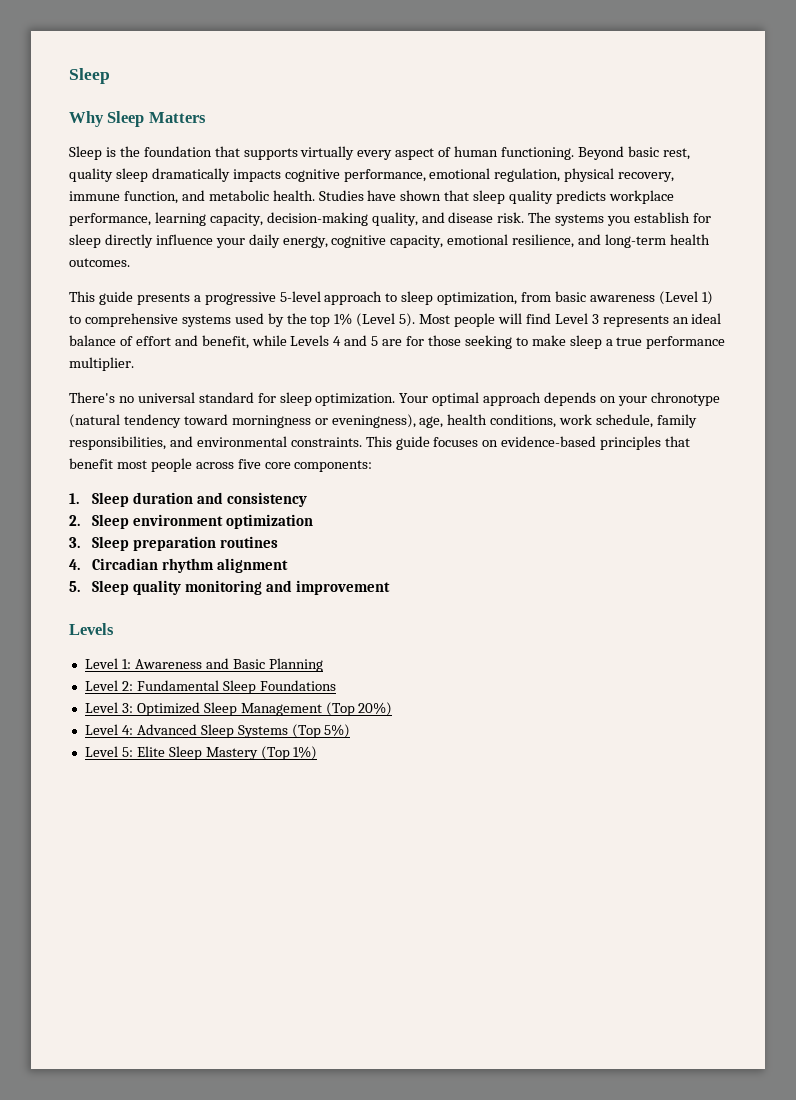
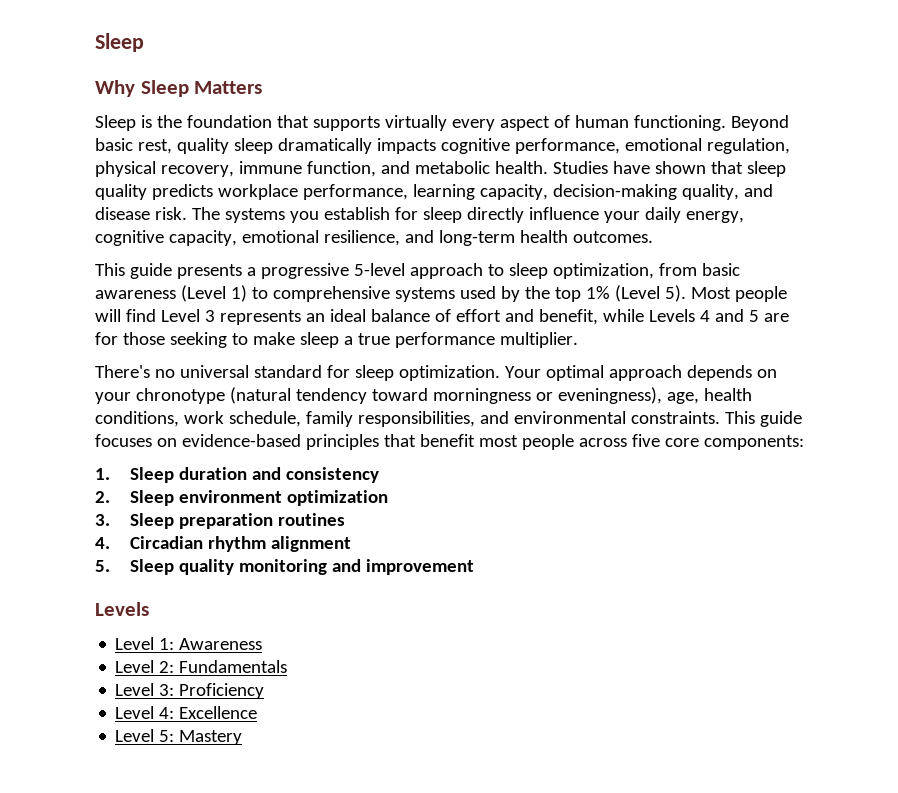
- Level 1: Awareness and Basic Planning
+ Level 1: Awareness
- Level 2: Fundamental Sleep Foundations
+ Level 2: Fundamentals
- Level 3: Optimized Sleep Management (Top 20%)
- Level 4: Advanced Sleep Systems (Top 5%)
- Level 5: Elite Sleep Mastery (Top 1%)
+ Level 3: Proficiency
+ Level 4: Excellence
+ Level 5: Mastery

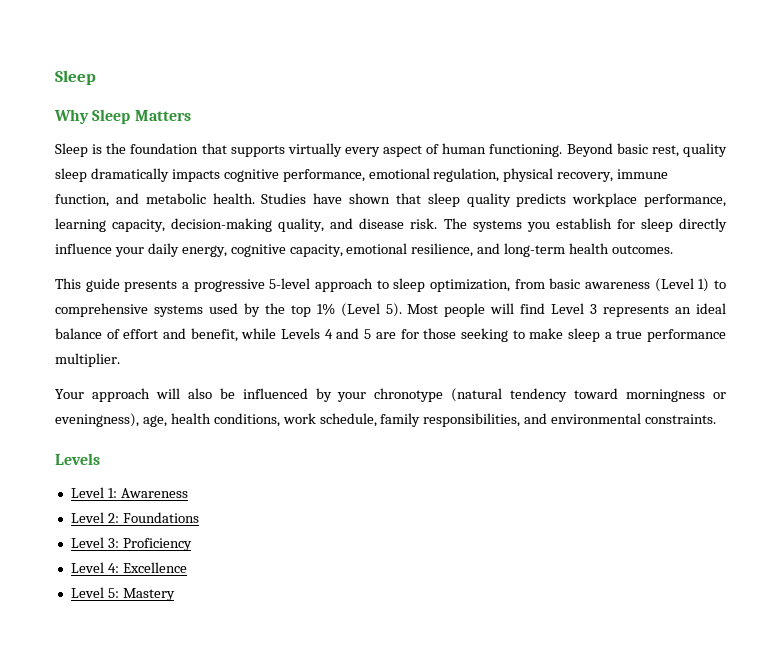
- There's no universal standard for sleep optimization. Your optimal approach depends on your chronotype (natural tendency toward morningness or eveningness), age, health conditions, work schedule, family responsibilities, and environmental constraints. This guide focuses on evidence-based principles that benefit most people across five core components:
- 1. Sleep duration and consistency
- 2. Sleep environment optimization
- 3. Sleep preparation routines
- 4. Circadian rhythm alignment
- 5. Sleep quality monitoring and improvement
+ Your approach will also be influenced by your chronotype (natural tendency toward morningness or eveningness), age, health conditions, work schedule, family responsibilities, and environmental constraints.
- Level 2: Fundamentals
+ Level 2: Foundations

